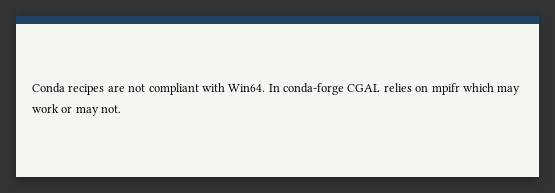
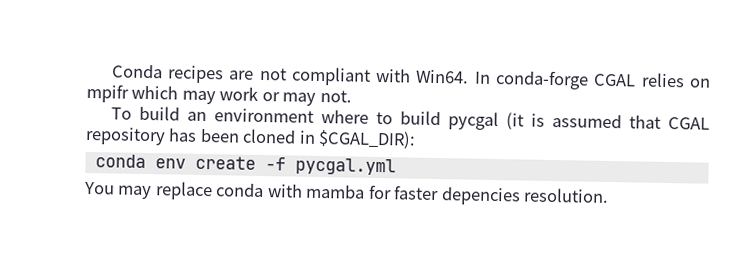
+ To build an environment where to build pycgal (it is assumed that CGAL repository has been cloned in $CGAL_DIR):
+ conda env create -f pycgal.yml
+ You may replace conda with mamba for faster depencies resolution.

